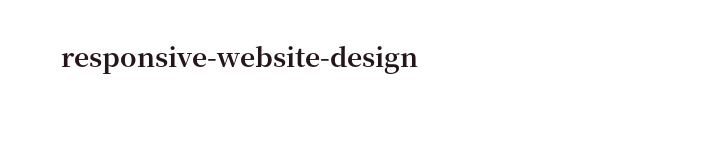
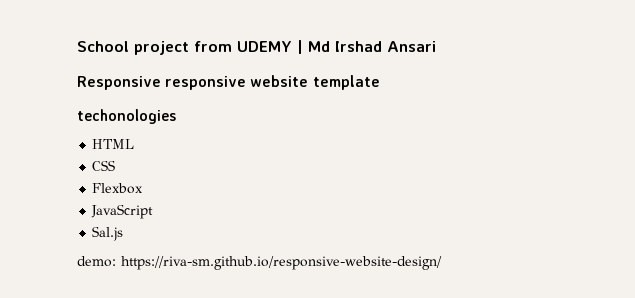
- responsive-website-design
+ School project from UDEMY | Md Irshad Ansari
+ Responsive responsive website template
+ techonologies
+ HTML
+ CSS
+ Flexbox
+ JavaScript
+ Sal.js
+ demo: https://riva-sm.github.io/responsive-website-design/

